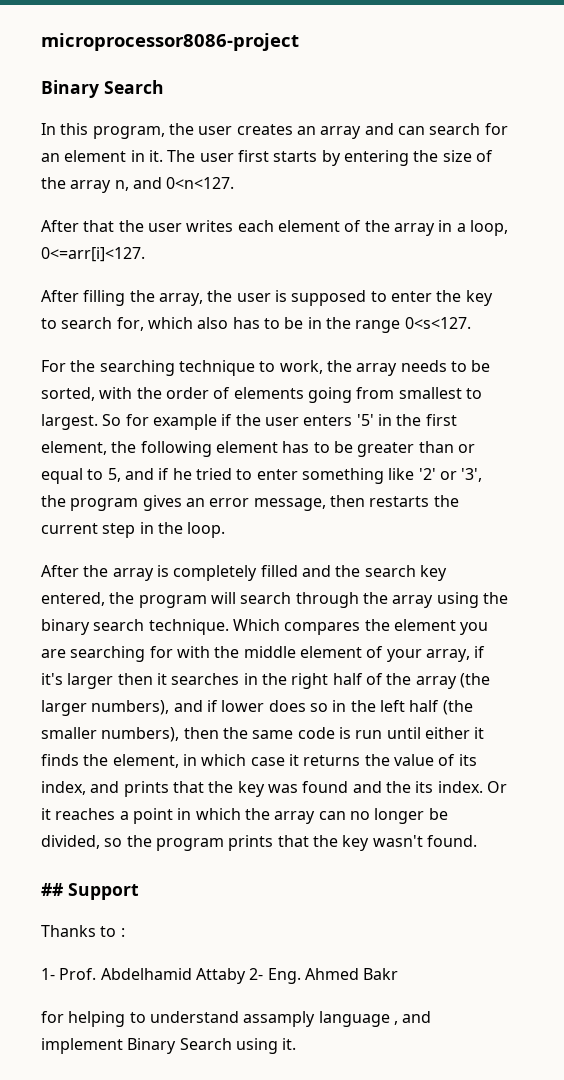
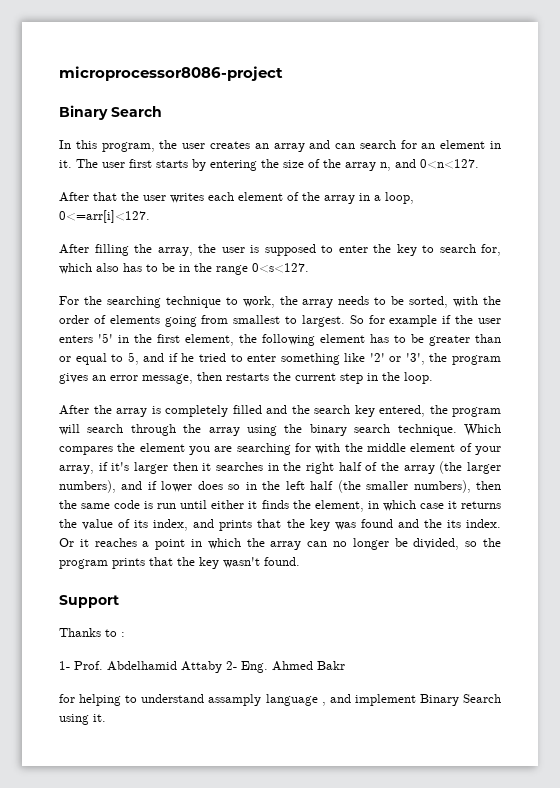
- ## Support
+ Support

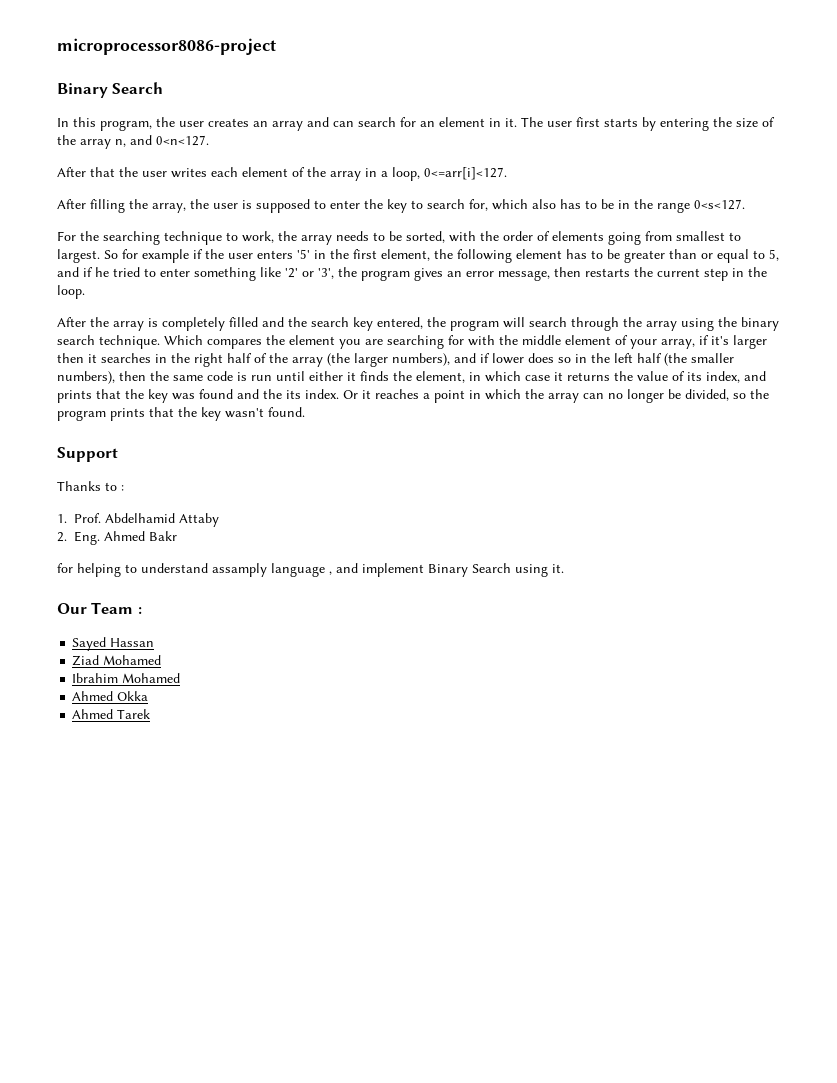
- 1- Prof. Abdelhamid Attaby 2- Eng. Ahmed Bakr
+ 1. Prof. Abdelhamid Attaby
+ 2. Eng. Ahmed Bakr
+ Our Team :
+ Sayed Hassan
+ Ziad Mohamed
+ Ibrahim Mohamed
+ Ahmed Okka
+ Ahmed Tarek

